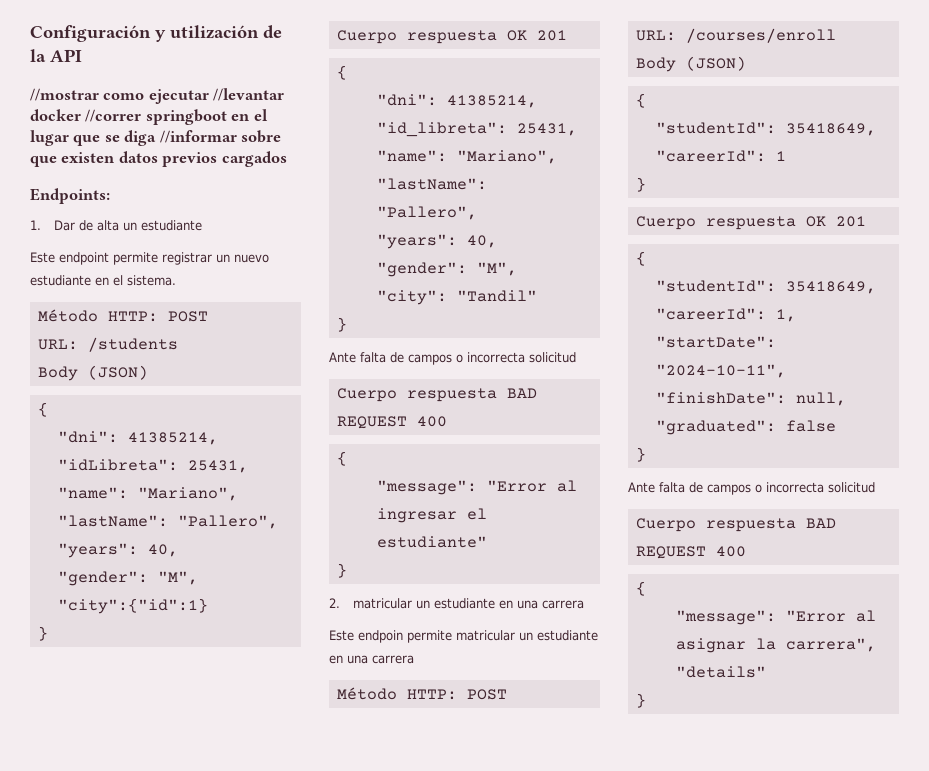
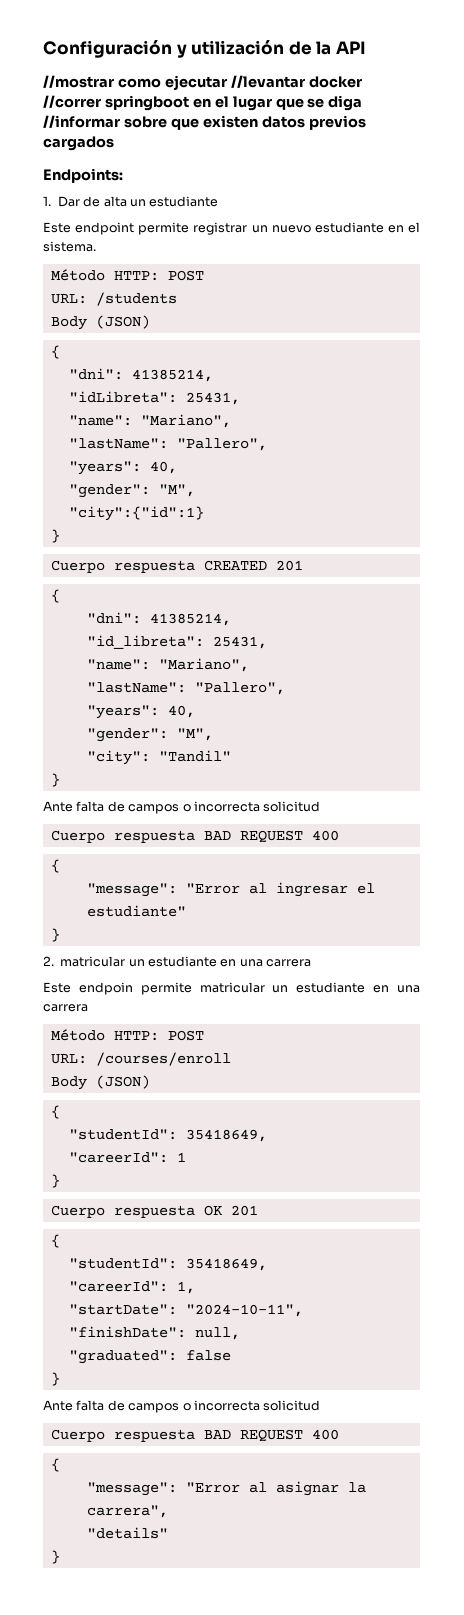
  "city":{"id":1}
  }
- Cuerpo respuesta OK 201
+ Cuerpo respuesta CREATED 201

